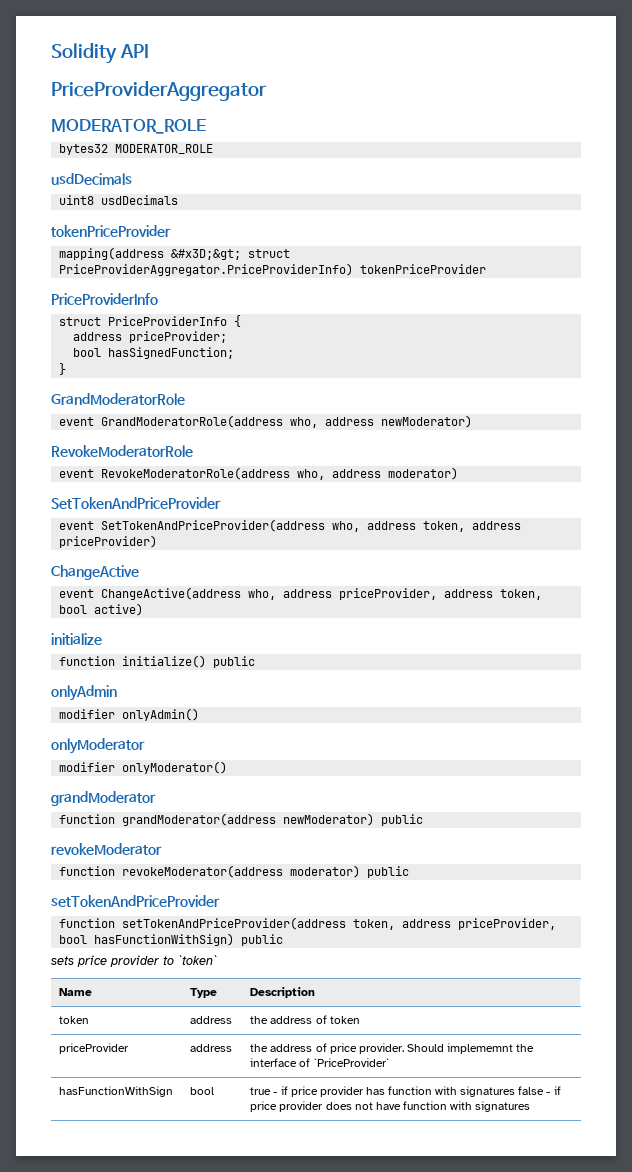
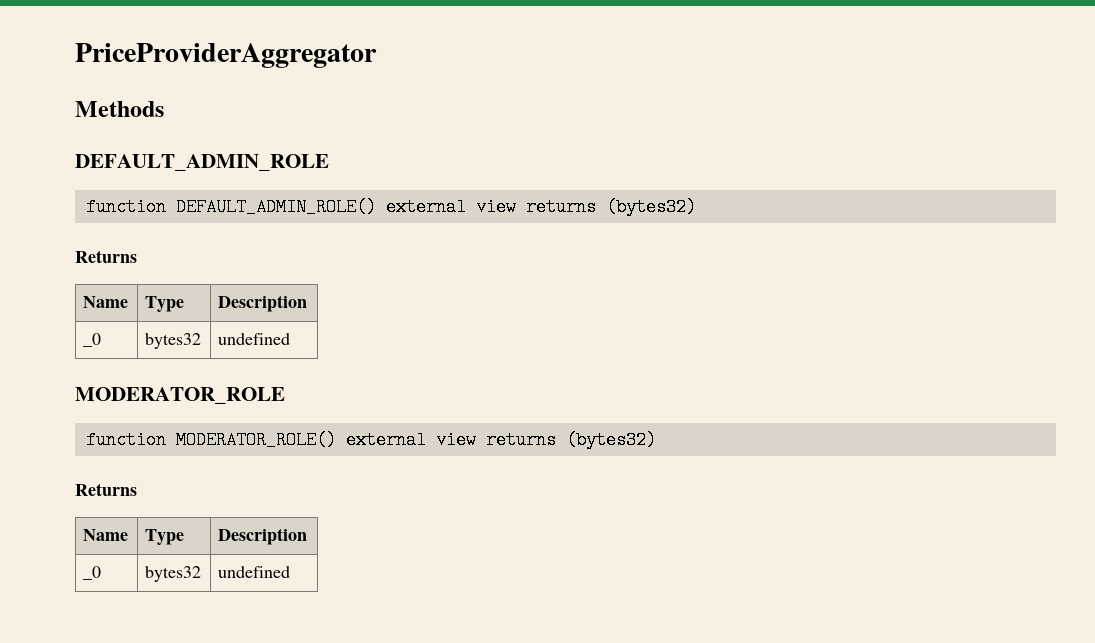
- Solidity API
  PriceProviderAggregator
+ Methods
+ DEFAULT_ADMIN_ROLE
+ function DEFAULT_ADMIN_ROLE() external view returns (bytes32)
+ Returns
+ Name | Type | Description
+ _0 | bytes32 | undefined
  MODERATOR_ROLE
- bytes32 MODERATOR_ROLE
- usdDecimals
- uint8 usdDecimals
- tokenPriceProvider
- mapping(address &#x3D;&gt; struct PriceProviderAggregator.PriceProviderInfo) tokenPriceProvider
- PriceProviderInfo
- struct PriceProviderInfo {
- address priceProvider;
- bool hasSignedFunction;
- }
- GrandModeratorRole
- event GrandModeratorRole(address who, address newModerator)
- RevokeModeratorRole
- event RevokeModeratorRole(address who, address moderator)
- SetTokenAndPriceProvider
- event SetTokenAndPriceProvider(address who, address token, address priceProvider)
- ChangeActive
- event ChangeActive(address who, address priceProvider, address token, bool active)
- initialize
- function initialize() public
- onlyAdmin
- modifier onlyAdmin()
- onlyModerator
- modifier onlyModerator()
- grandModerator
- function grandModerator(address newModerator) public
- revokeModerator
- function revokeModerator(address moderator) public
- setTokenAndPriceProvider
- function setTokenAndPriceProvider(address token, address priceProvider, bool hasFunctionWithSign) public
- sets price provider to `token`
+ function MODERATOR_ROLE() external view returns (bytes32)
+ Returns
  Name | Type | Description
- token | address | the address of token
- priceProvider | address | the address of price provider. Should implememnt the interface of `PriceProvider`
- hasFunctionWithSign | bool | true - if price provider has function with signatures false - if price provider does not have function with signatures
+ _0 | bytes32 | undefined

